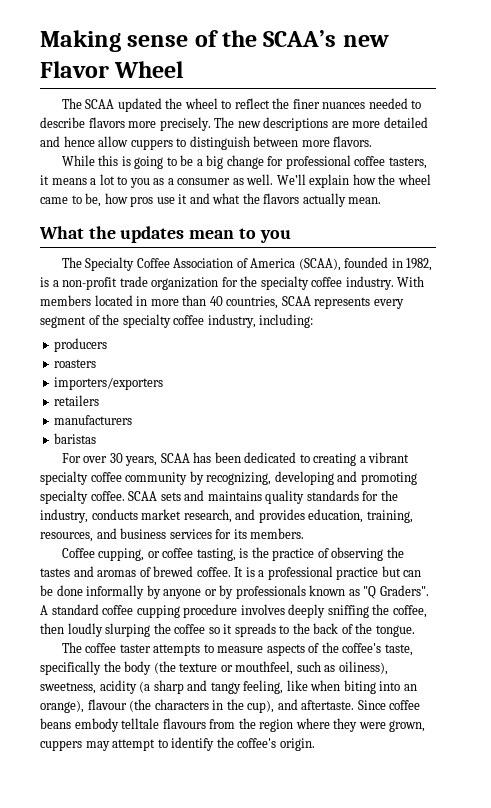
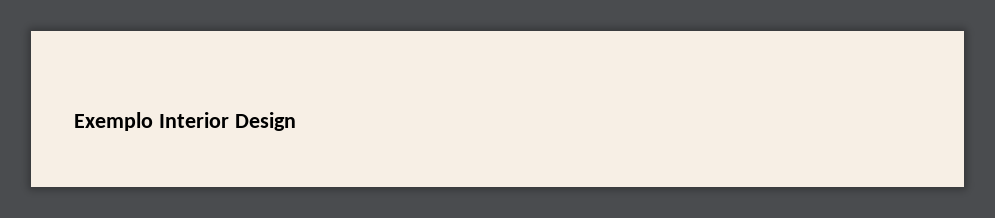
- Making sense of the SCAA’s new Flavor Wheel
- The SCAA updated the wheel to reflect the finer nuances needed to describe flavors more precisely. The new descriptions are more detailed and hence allow cuppers to distinguish between more flavors.
- While this is going to be a big change for professional coffee tasters, it means a lot to you as a consumer as well. We’ll explain how the wheel came to be, how pros use it and what the flavors actually mean.
- What the updates mean to you
- The Specialty Coffee Association of America (SCAA), founded in 1982, is a non-profit trade organization for the specialty coffee industry. With members located in more than 40 countries, SCAA represents every segment of the specialty coffee industry, including:
- producers
- roasters
- importers/exporters
- retailers
- manufacturers
- baristas
- For over 30 years, SCAA has been dedicated to creating a vibrant specialty coffee community by recognizing, developing and promoting specialty coffee. SCAA sets and maintains quality standards for the industry, conducts market research, and provides education, training, resources, and business services for its members.
- Coffee cupping, or coffee tasting, is the practice of observing the tastes and aromas of brewed coffee. It is a professional practice but can be done informally by anyone or by professionals known as "Q Graders". A standard coffee cupping procedure involves deeply sniffing the coffee, then loudly slurping the coffee so it spreads to the back of the tongue.
- The coffee taster attempts to measure aspects of the coffee's taste, specifically the body (the texture or mouthfeel, such as oiliness), sweetness, acidity (a sharp and tangy feeling, like when biting into an orange), flavour (the characters in the cup), and aftertaste. Since coffee beans embody telltale flavours from the region where they were grown, cuppers may attempt to identify the coffee's origin.
+ Exemplo Interior Design

